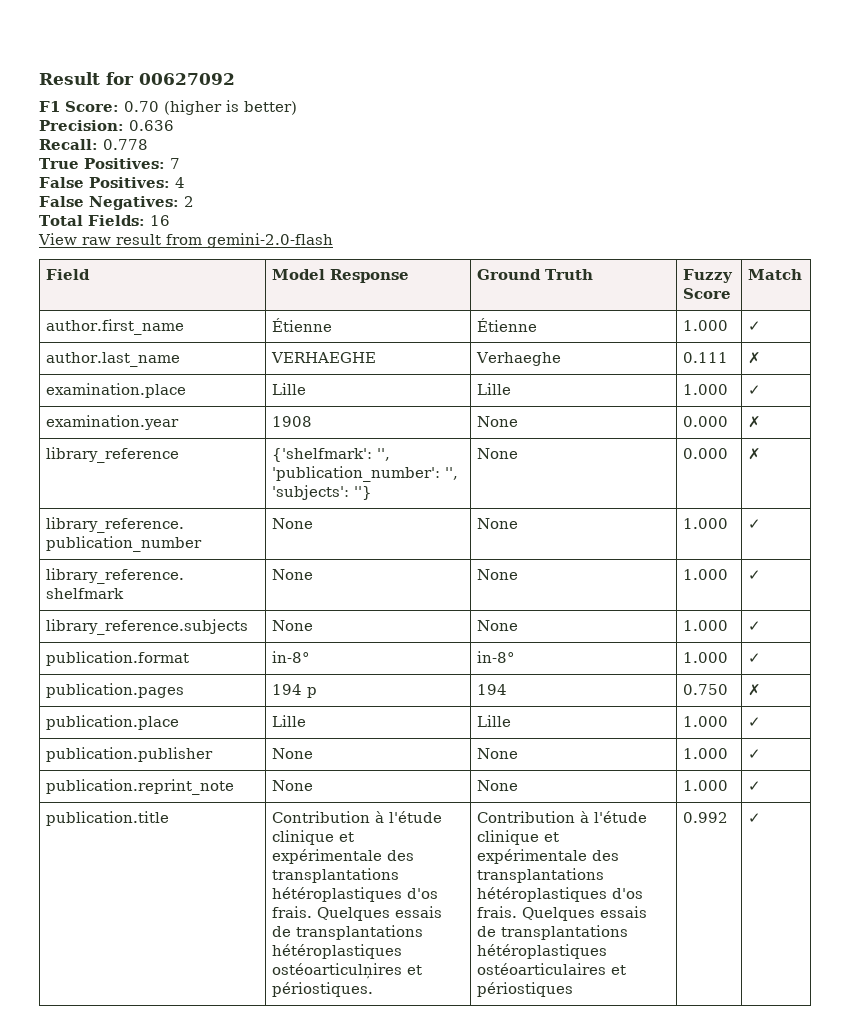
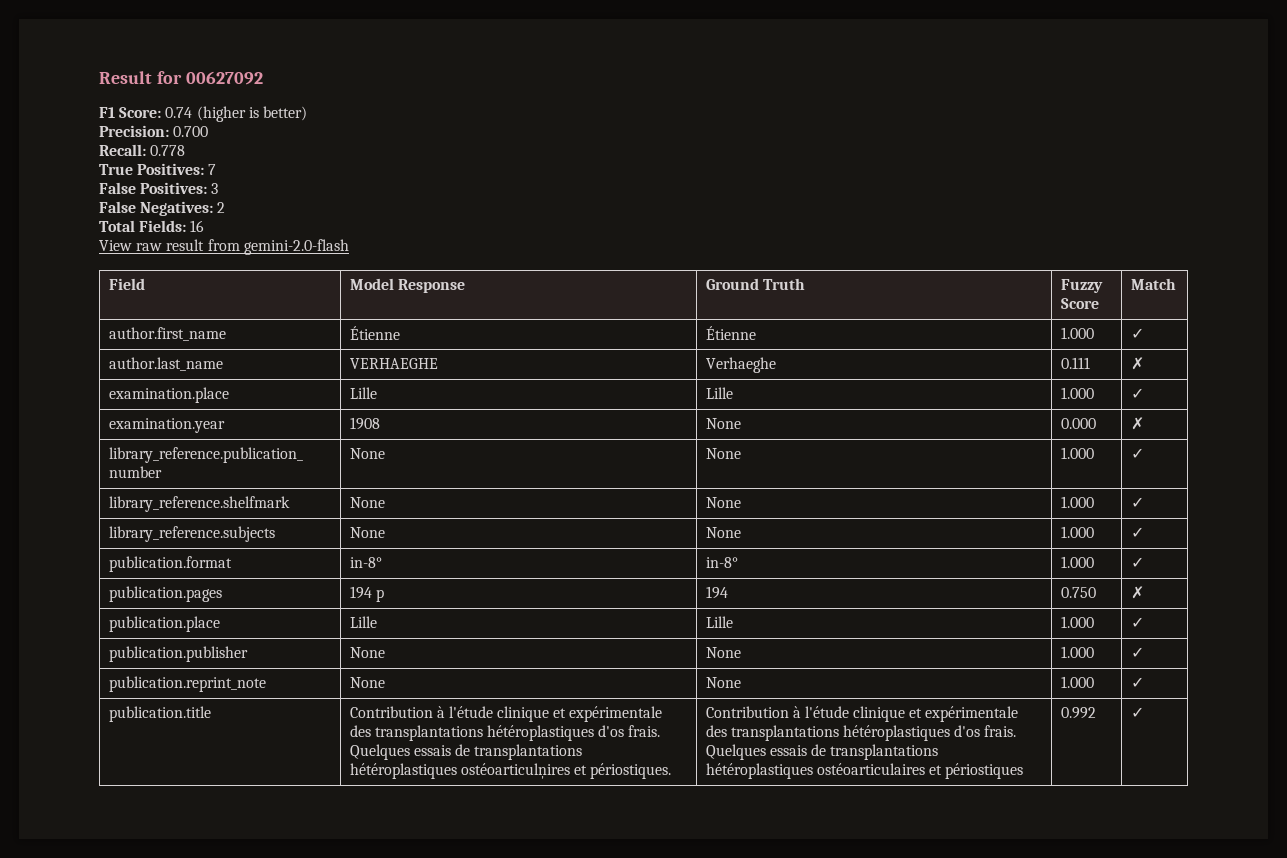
- F1 Score: 0.70 (higher is better)
+ F1 Score: 0.74 (higher is better)
- Precision: 0.636
+ Precision: 0.700
- False Positives: 4
+ False Positives: 3
- library_reference | {'shelfmark': '', 'publication_number': '', 'subjects': ''} | None | 0.000 | ✗

